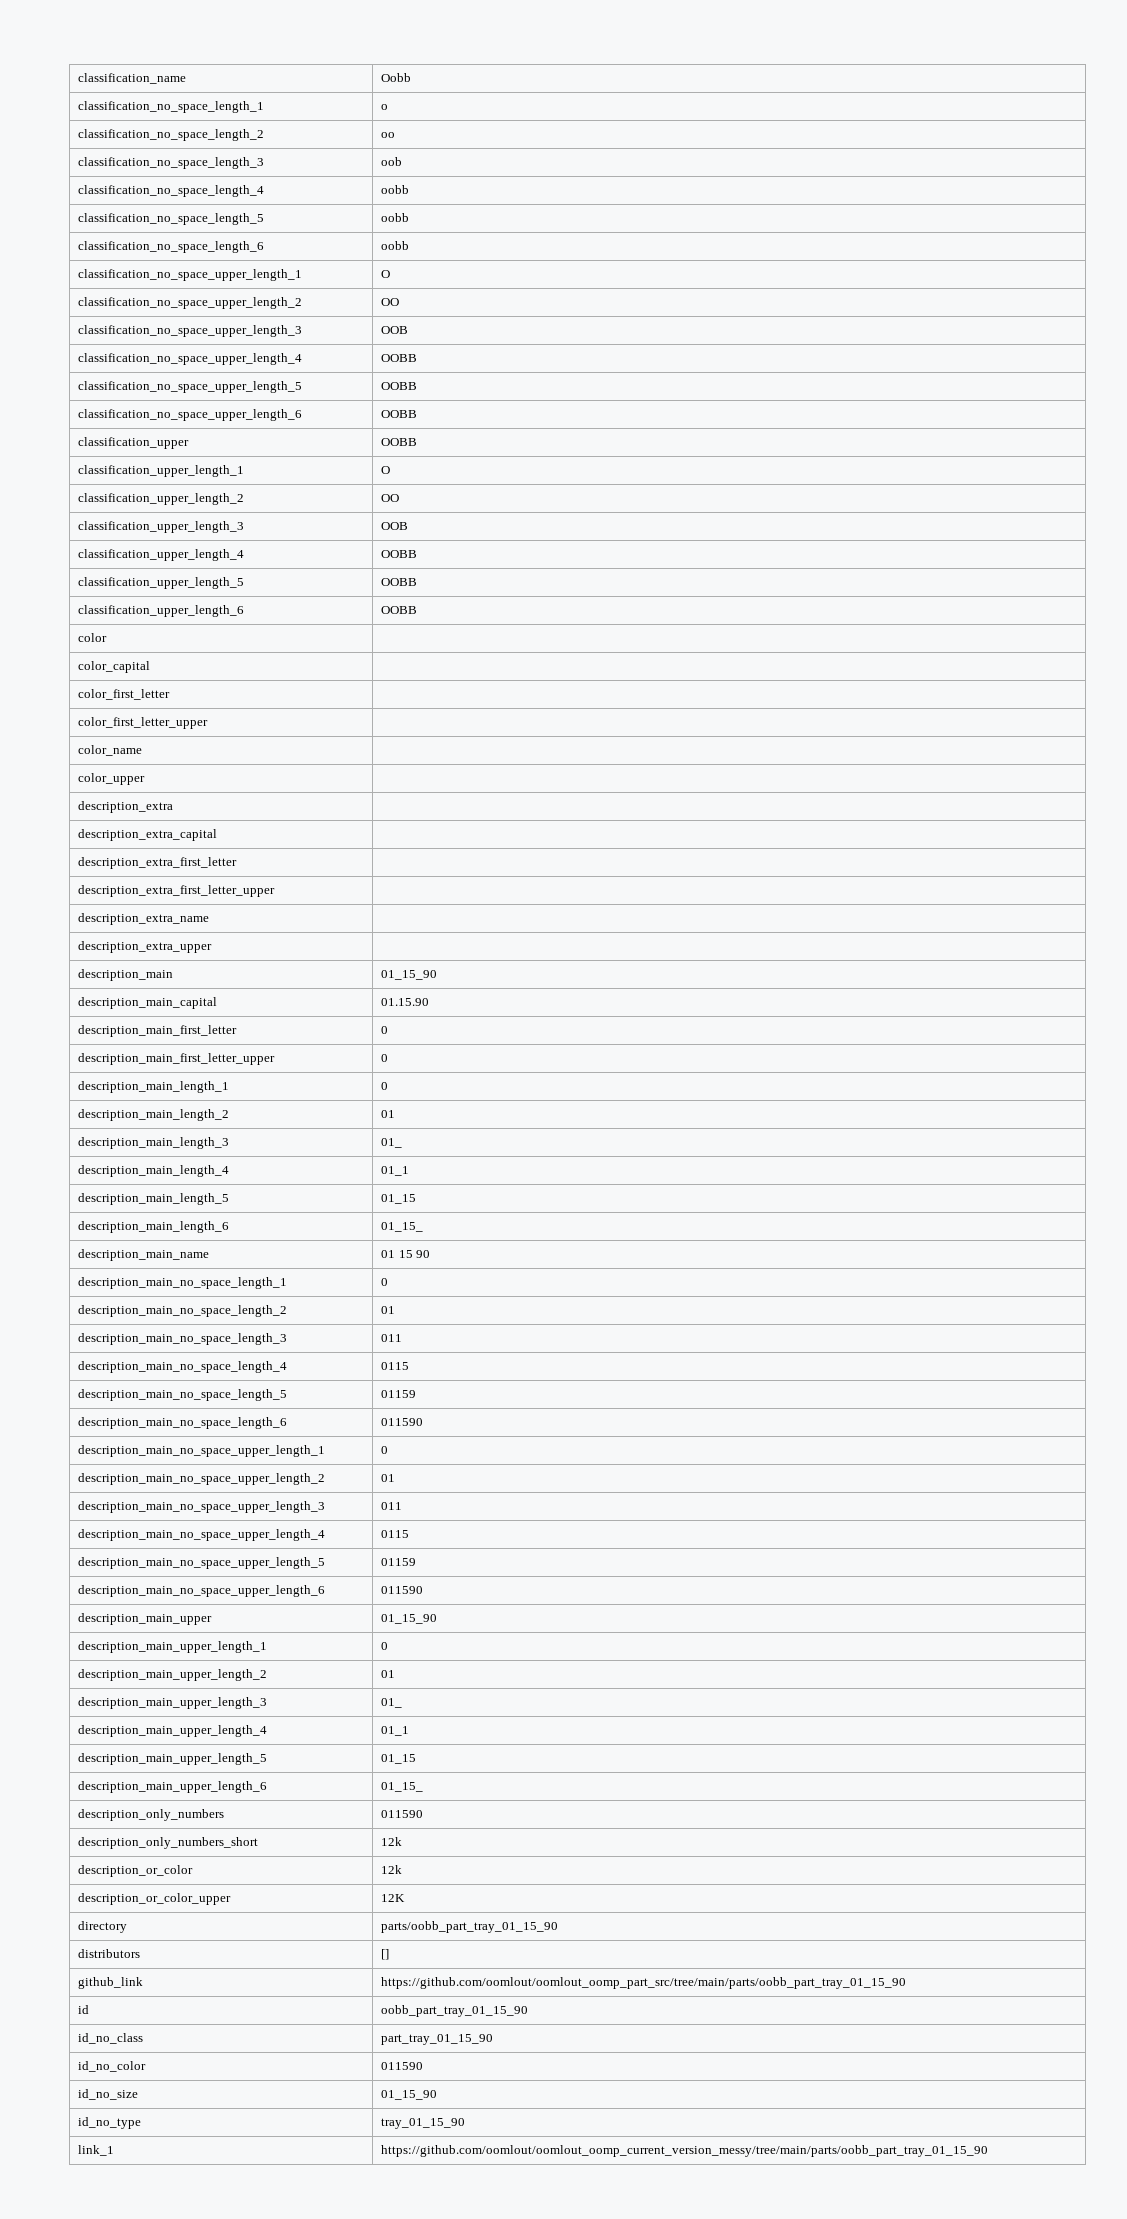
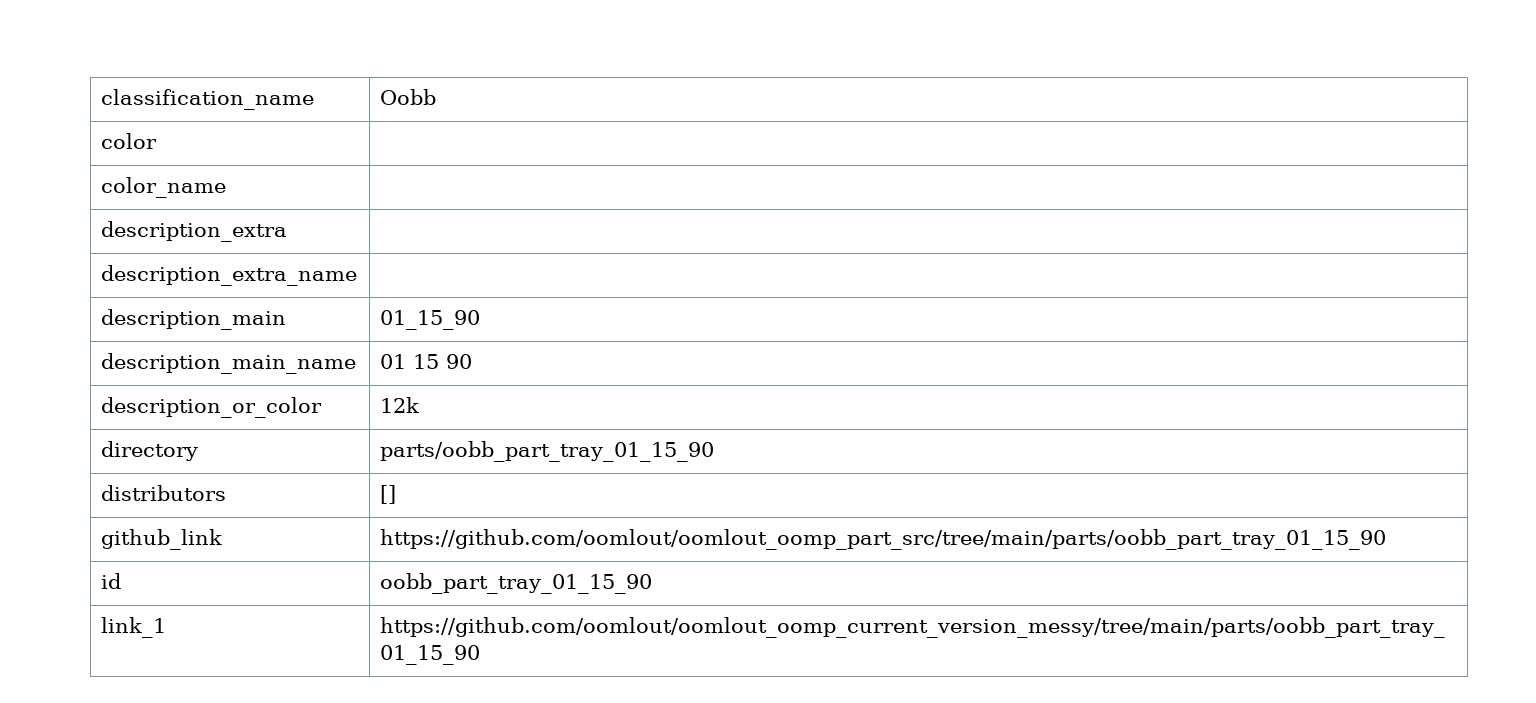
- classification_no_space_length_1 | o
- classification_no_space_length_2 | oo
- classification_no_space_length_3 | oob
- classification_no_space_length_4 | oobb
- classification_no_space_length_5 | oobb
- classification_no_space_length_6 | oobb
- classification_no_space_upper_length_1 | O
- classification_no_space_upper_length_2 | OO
- classification_no_space_upper_length_3 | OOB
- classification_no_space_upper_length_4 | OOBB
- classification_no_space_upper_length_5 | OOBB
- classification_no_space_upper_length_6 | OOBB
- classification_upper | OOBB
- classification_upper_length_1 | O
- classification_upper_length_2 | OO
- classification_upper_length_3 | OOB
- classification_upper_length_4 | OOBB
- classification_upper_length_5 | OOBB
- classification_upper_length_6 | OOBB
  color |
- color_capital |
- color_first_letter |
- color_first_letter_upper |
- color_upper |
- description_extra_capital |
- description_extra_first_letter |
- description_extra_first_letter_upper |
- description_extra_upper |
- description_main_capital | 01.15.90
- description_main_first_letter | 0
- description_main_first_letter_upper | 0
- description_main_length_1 | 0
- description_main_length_2 | 01
- description_main_length_3 | 01_
- description_main_length_4 | 01_1
- description_main_length_5 | 01_15
- description_main_length_6 | 01_15_
  description_main_name | 01 15 90
- description_main_no_space_length_1 | 0
- description_main_no_space_length_2 | 01
- description_main_no_space_length_3 | 011
- description_main_no_space_length_4 | 0115
- description_main_no_space_length_5 | 01159
- description_main_no_space_length_6 | 011590
- description_main_no_space_upper_length_1 | 0
- description_main_no_space_upper_length_2 | 01
- description_main_no_space_upper_length_3 | 011
- description_main_no_space_upper_length_4 | 0115
- description_main_no_space_upper_length_5 | 01159
- description_main_no_space_upper_length_6 | 011590
- description_main_upper | 01_15_90
- description_main_upper_length_1 | 0
- description_main_upper_length_2 | 01
- description_main_upper_length_3 | 01_
- description_main_upper_length_4 | 01_1
- description_main_upper_length_5 | 01_15
- description_main_upper_length_6 | 01_15_
- description_only_numbers | 011590
- description_only_numbers_short | 12k
- description_or_color_upper | 12K
- id_no_class | part_tray_01_15_90
- id_no_color | 011590
- id_no_size | 01_15_90
- id_no_type | tray_01_15_90

